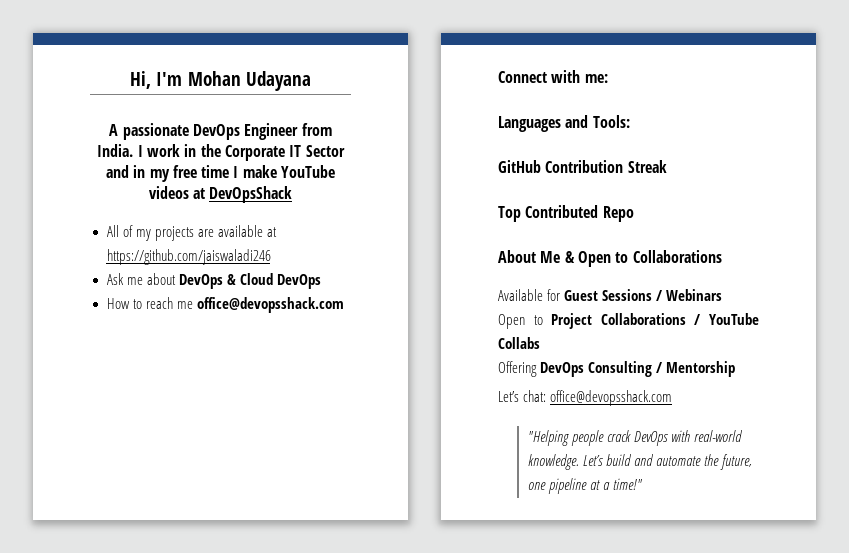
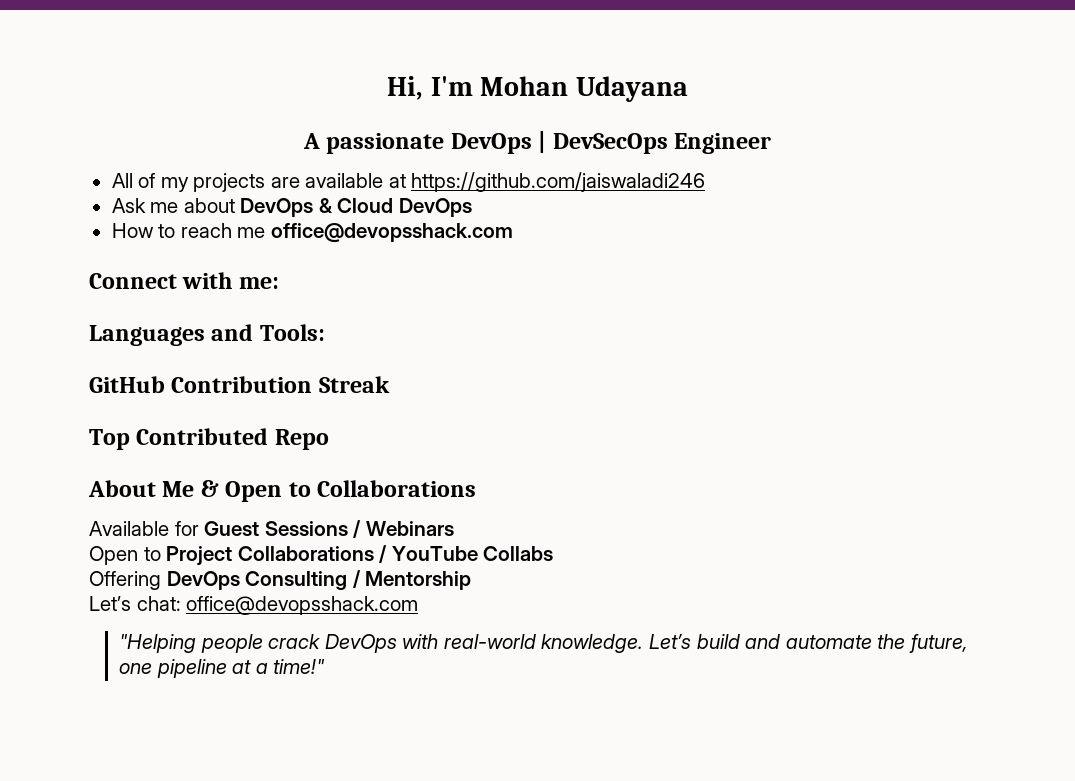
- A passionate DevOps Engineer from India. I work in the Corporate IT Sector and in my free time I make YouTube videos at DevOpsShack
+ A passionate DevOps | DevSecOps Engineer

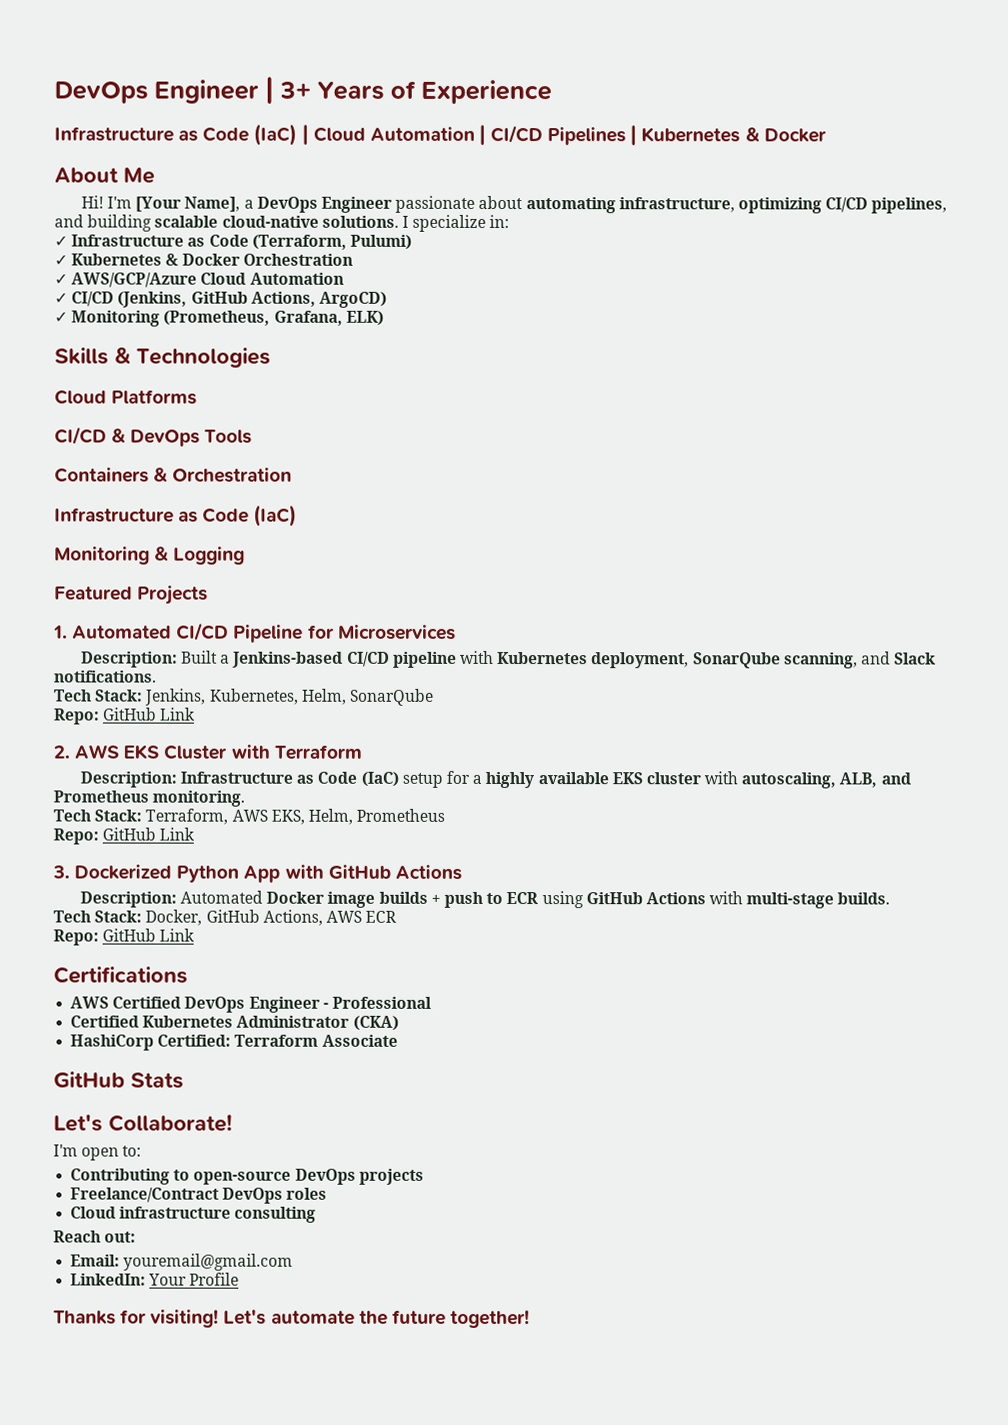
- Hi, I'm Mohan Udayana
- A passionate DevOps | DevSecOps Engineer
- All of my projects are available at https://github.com/jaiswaladi246
- Ask me about DevOps & Cloud DevOps
- How to reach me office@devopsshack.com
- Connect with me:
- Languages and Tools:
- GitHub Contribution Streak
- Top Contributed Repo
- About Me & Open to Collaborations
- Available for Guest Sessions / Webinars
- Open to Project Collaborations / YouTube Collabs
- Offering DevOps Consulting / Mentorship
- Let’s chat: office@devopsshack.com
- "Helping people crack DevOps with real-world knowledge. Let’s build and automate the future, one pipeline at a time!"
+ DevOps Engineer | 3+ Years of Experience
+ Infrastructure as Code (IaC) | Cloud Automation | CI/CD Pipelines | Kubernetes & Docker
+ About Me
+ Hi! I'm [Your Name], a DevOps Engineer passionate about automating infrastructure, optimizing CI/CD pipelines, and building scalable cloud-native solutions. I specialize in:
+ ✓ Infrastructure as Code (Terraform, Pulumi)
+ ✓ Kubernetes & Docker Orchestration
+ ✓ AWS/GCP/Azure Cloud Automation
+ ✓ CI/CD (Jenkins, GitHub Actions, ArgoCD)
+ ✓ Monitoring (Prometheus, Grafana, ELK)
+ Skills & Technologies
+ Cloud Platforms
+ CI/CD & DevOps Tools
+ Containers & Orchestration
+ Infrastructure as Code (IaC)
+ Monitoring & Logging
+ Featured Projects
+ 1. Automated CI/CD Pipeline for Microservices
+ Description: Built a Jenkins-based CI/CD pipeline with Kubernetes deployment, SonarQube scanning, and Slack notifications.
+ Tech Stack: Jenkins, Kubernetes, Helm, SonarQube
+ Repo: GitHub Link
+ 2. AWS EKS Cluster with Terraform
+ Description: Infrastructure as Code (IaC) setup for a highly available EKS cluster with autoscaling, ALB, and Prometheus monitoring.
+ Tech Stack: Terraform, AWS EKS, Helm, Prometheus
+ Repo: GitHub Link
+ 3. Dockerized Python App with GitHub Actions
+ Description: Automated Docker image builds + push to ECR using GitHub Actions with multi-stage builds.
+ Tech Stack: Docker, GitHub Actions, AWS ECR
+ Repo: GitHub Link
+ Certifications
+ AWS Certified DevOps Engineer - Professional
+ Certified Kubernetes Administrator (CKA)
+ HashiCorp Certified: Terraform Associate
+ GitHub Stats
+ Let's Collaborate!
+ I'm open to:
+ Contributing to open-source DevOps projects
+ Freelance/Contract DevOps roles
+ Cloud infrastructure consulting
+ Reach out:
+ Email: youremail@gmail.com
+ LinkedIn: Your Profile
+ Thanks for visiting! Let's automate the future together!

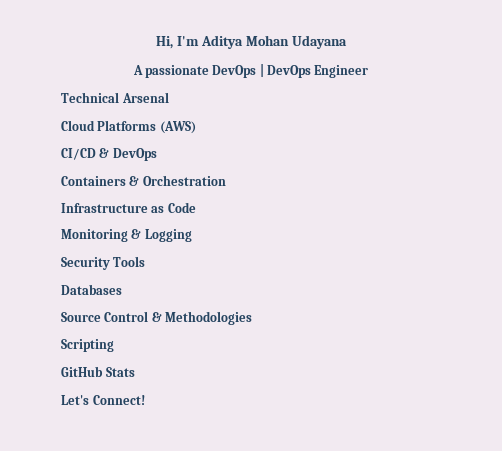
- DevOps Engineer | 3+ Years of Experience
- Infrastructure as Code (IaC) | Cloud Automation | CI/CD Pipelines | Kubernetes & Docker
- About Me
- Hi! I'm [Your Name], a DevOps Engineer passionate about automating infrastructure, optimizing CI/CD pipelines, and building scalable cloud-native solutions. I specialize in:
- ✓ Infrastructure as Code (Terraform, Pulumi)
- ✓ Kubernetes & Docker Orchestration
- ✓ AWS/GCP/Azure Cloud Automation
- ✓ CI/CD (Jenkins, GitHub Actions, ArgoCD)
- ✓ Monitoring (Prometheus, Grafana, ELK)
- Skills & Technologies
+ Hi, I'm Aditya Mohan Udayana
+ A passionate DevOps | DevOps Engineer
+ Technical Arsenal
- Cloud Platforms
+ Cloud Platforms (AWS)
- CI/CD & DevOps Tools
+ CI/CD & DevOps
  Containers & Orchestration
- Infrastructure as Code (IaC)
+ Infrastructure as Code
- Featured Projects
- 1. Automated CI/CD Pipeline for Microservices
- Description: Built a Jenkins-based CI/CD pipeline with Kubernetes deployment, SonarQube scanning, and Slack notifications.
- Tech Stack: Jenkins, Kubernetes, Helm, SonarQube
- Repo: GitHub Link
- 2. AWS EKS Cluster with Terraform
- Description: Infrastructure as Code (IaC) setup for a highly available EKS cluster with autoscaling, ALB, and Prometheus monitoring.
- Tech Stack: Terraform, AWS EKS, Helm, Prometheus
- Repo: GitHub Link
- 3. Dockerized Python App with GitHub Actions
- Description: Automated Docker image builds + push to ECR using GitHub Actions with multi-stage builds.
- Tech Stack: Docker, GitHub Actions, AWS ECR
- Repo: GitHub Link
- Certifications
- AWS Certified DevOps Engineer - Professional
- Certified Kubernetes Administrator (CKA)
- HashiCorp Certified: Terraform Associate
+ Security Tools
+ Databases
+ Source Control & Methodologies
+ Scripting
  GitHub Stats
- Let's Collaborate!
- I'm open to:
- Contributing to open-source DevOps projects
- Freelance/Contract DevOps roles
- Cloud infrastructure consulting
- Reach out:
- Email: youremail@gmail.com
- LinkedIn: Your Profile
- Thanks for visiting! Let's automate the future together!
+ Let's Connect!

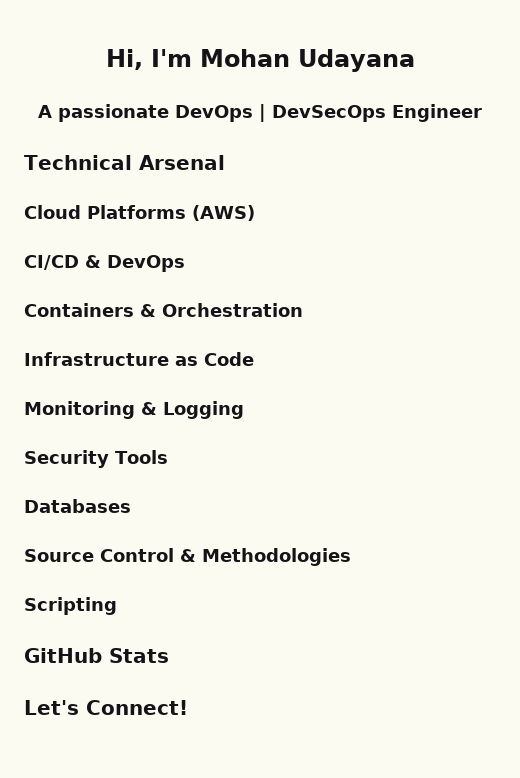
- Hi, I'm Aditya Mohan Udayana
+ Hi, I'm Mohan Udayana
- A passionate DevOps | DevOps Engineer
+ A passionate DevOps | DevSecOps Engineer

